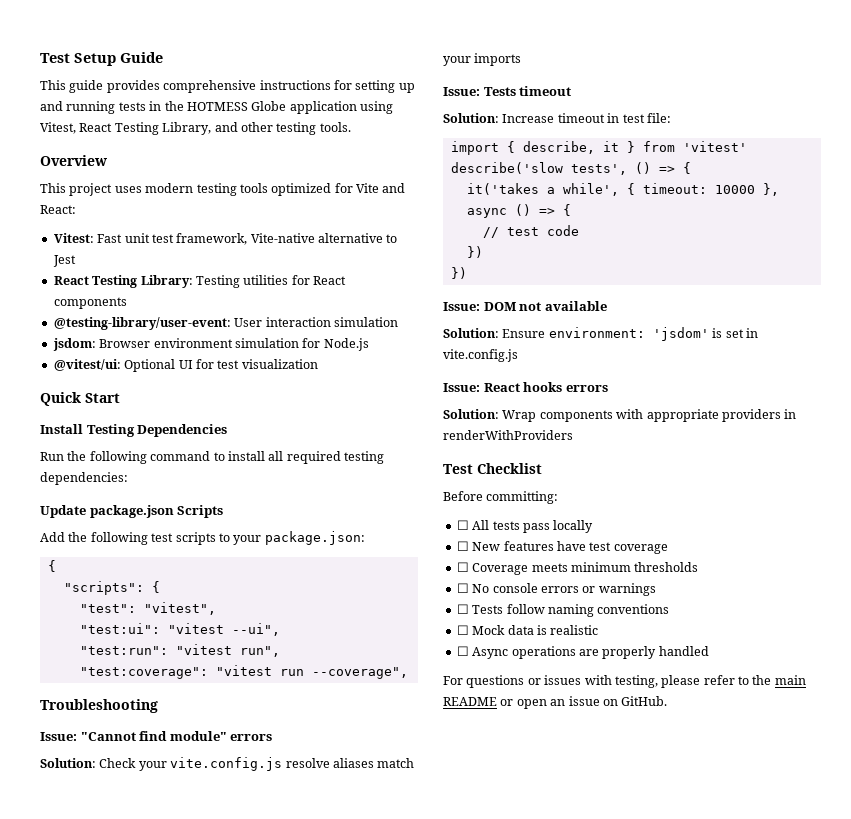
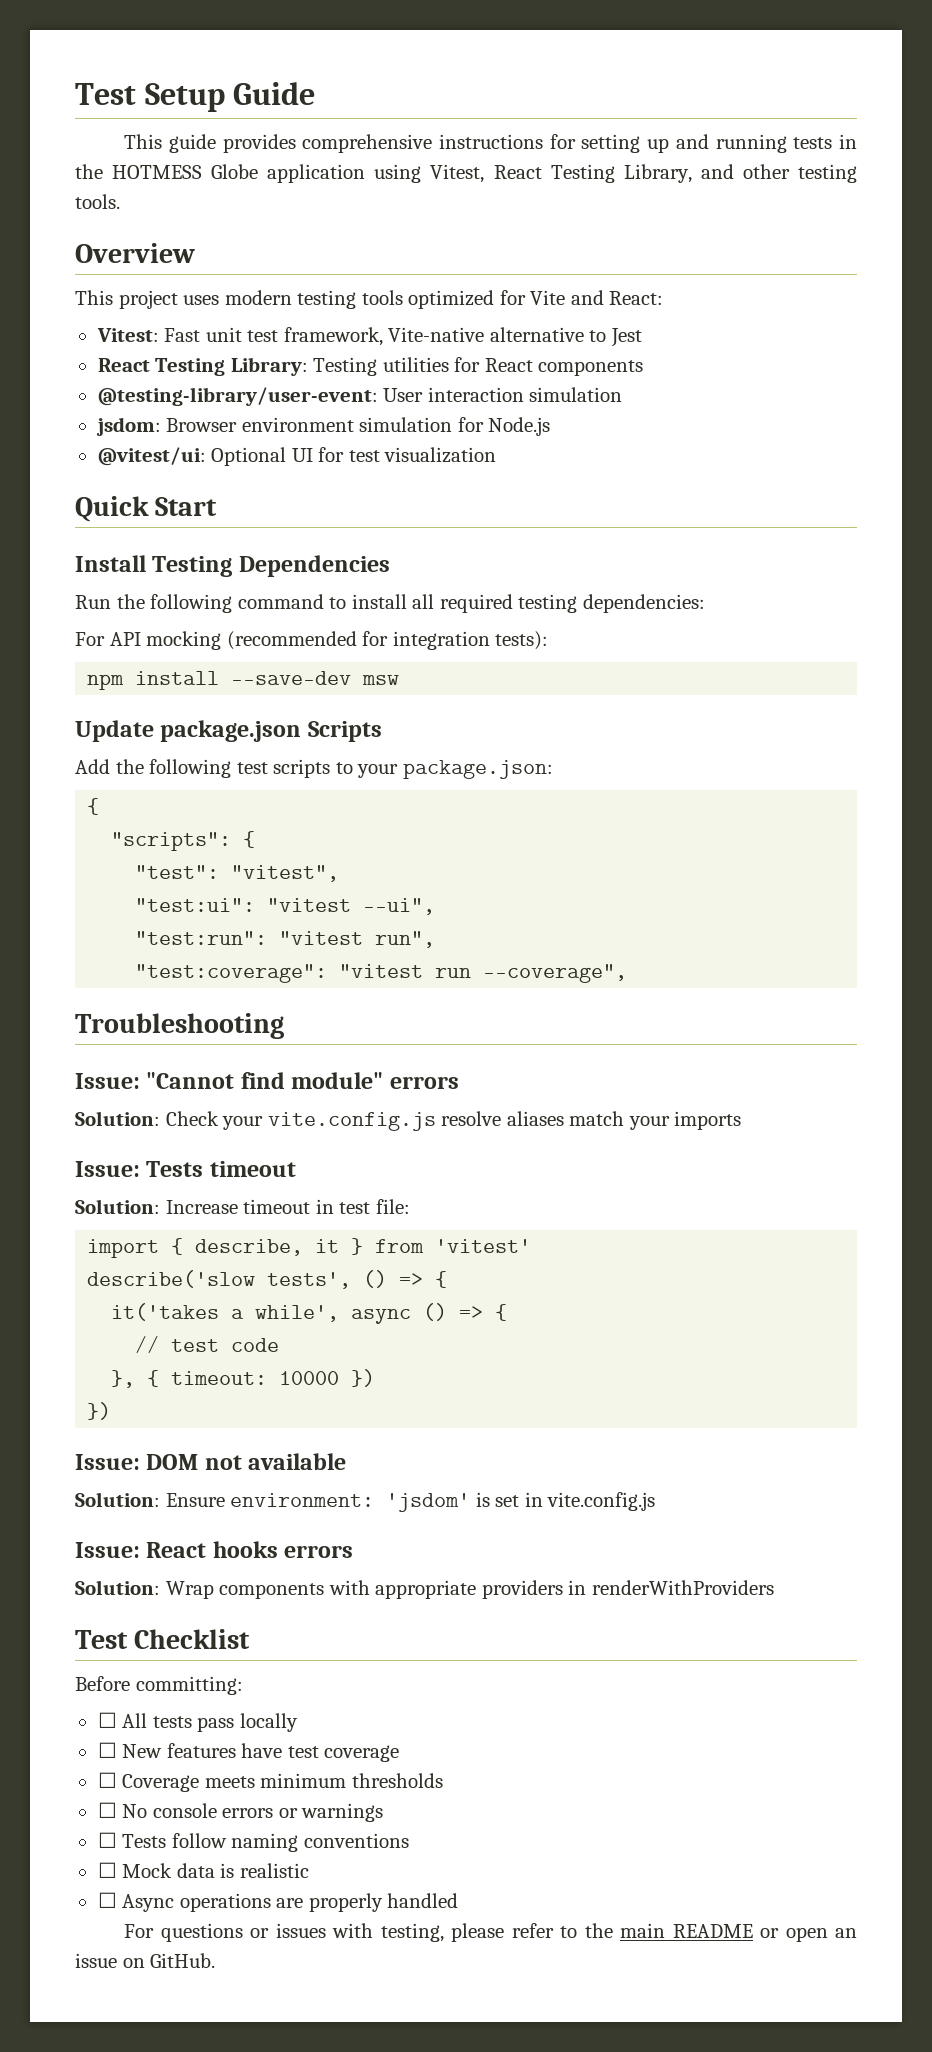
+ For API mocking (recommended for integration tests):
+ npm install --save-dev msw
- it('takes a while', { timeout: 10000 }, async () => {
+ it('takes a while', async () => {
  // test code
- })
+ }, { timeout: 10000 })

